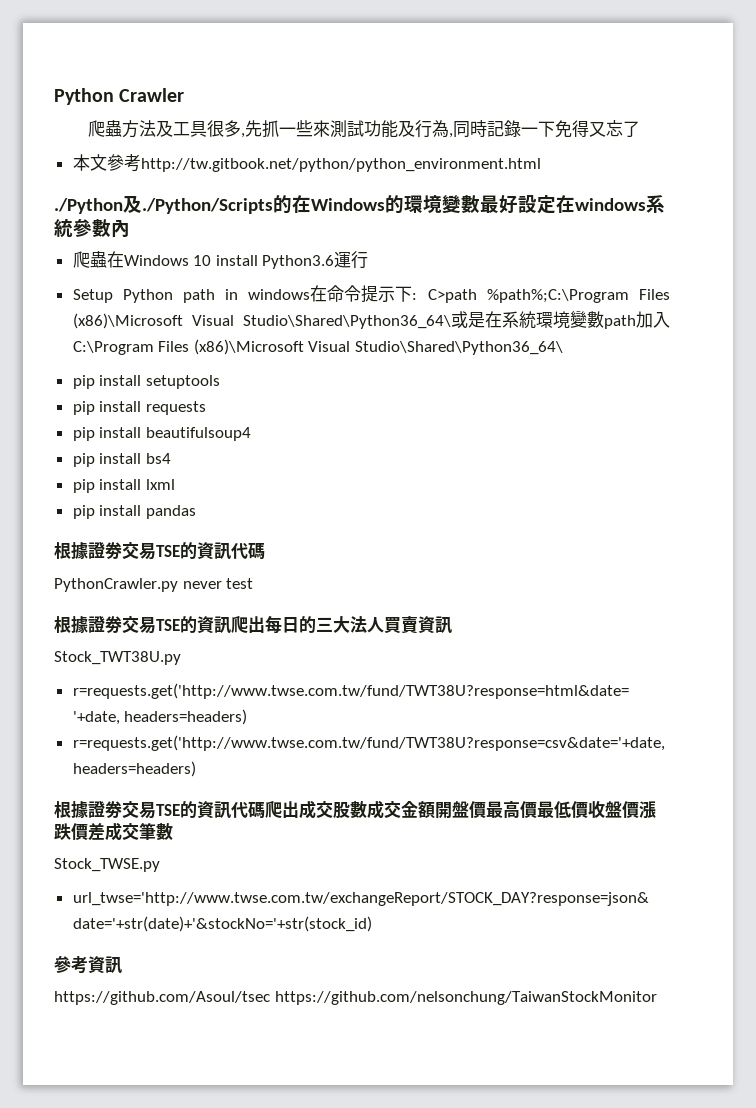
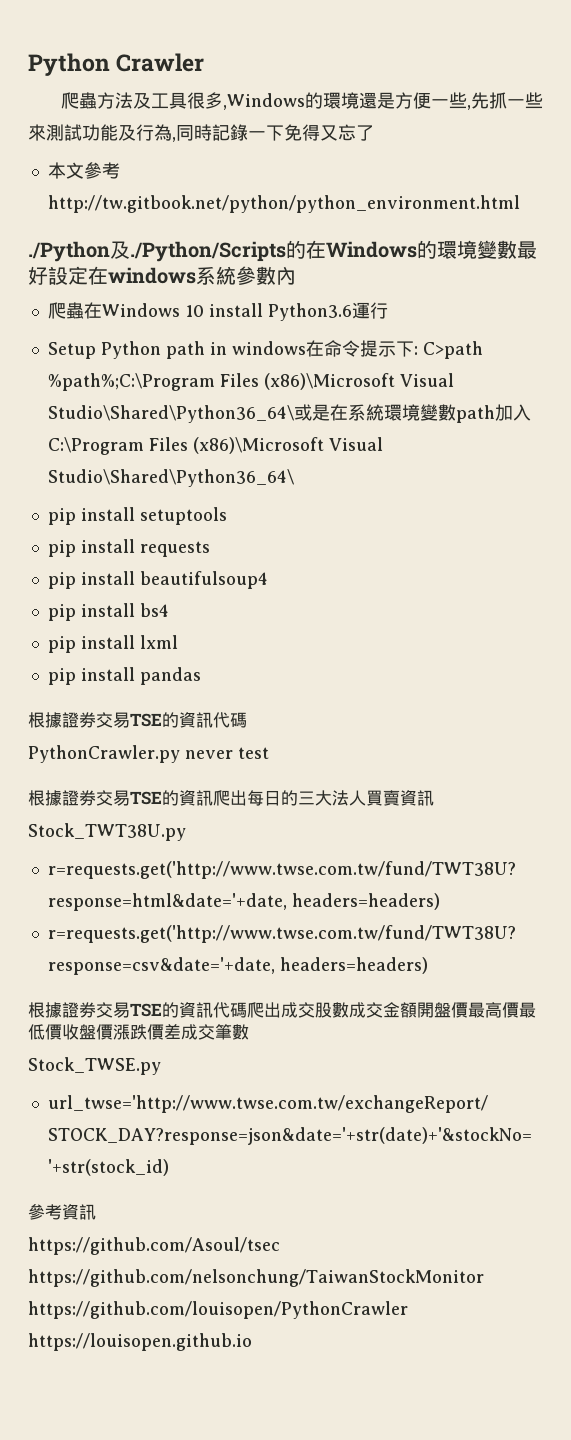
- 爬蟲方法及工具很多,先抓一些來測試功能及行為,同時記錄一下免得又忘了
+ 爬蟲方法及工具很多,Windows的環境還是方便一些,先抓一些來測試功能及行為,同時記錄一下免得又忘了
- https://github.com/Asoul/tsec https://github.com/nelsonchung/TaiwanStockMonitor
+ https://github.com/Asoul/tsec https://github.com/nelsonchung/TaiwanStockMonitor https://github.com/louisopen/PythonCrawler https://louisopen.github.io

